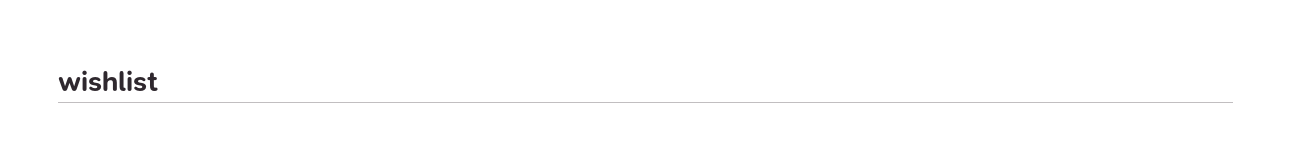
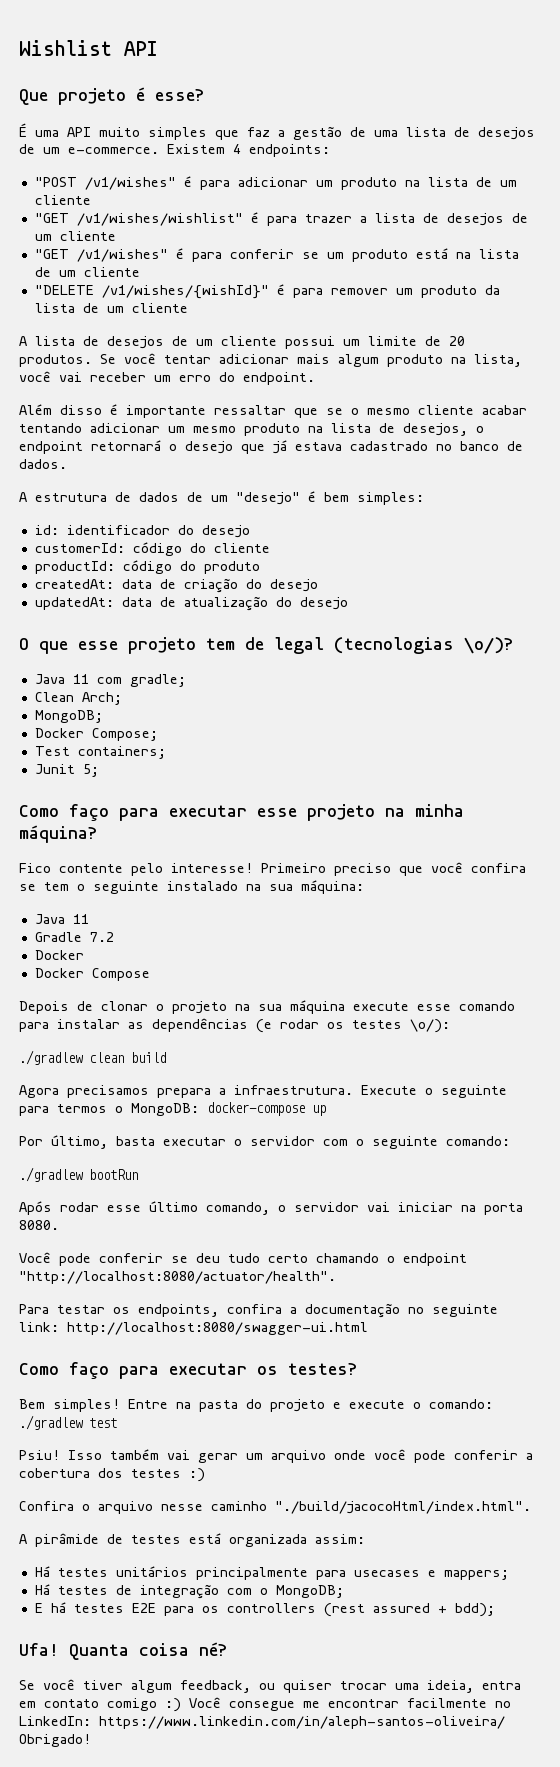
- wishlist
+ Wishlist API
+ Que projeto é esse?
+ É uma API muito simples que faz a gestão de uma lista de desejos de um e-commerce. Existem 4 endpoints:
+ "POST /v1/wishes" é para adicionar um produto na lista de um cliente
+ "GET /v1/wishes/wishlist" é para trazer a lista de desejos de um cliente
+ "GET /v1/wishes" é para conferir se um produto está na lista de um cliente
+ "DELETE /v1/wishes/{wishId}" é para remover um produto da lista de um cliente
+ A lista de desejos de um cliente possui um limite de 20 produtos. Se você tentar adicionar mais algum produto na lista, você vai receber um erro do endpoint.
+ Além disso é importante ressaltar que se o mesmo cliente acabar tentando adicionar um mesmo produto na lista de desejos, o endpoint retornará o desejo que já estava cadastrado no banco de dados.
+ A estrutura de dados de um "desejo" é bem simples:
+ id: identificador do desejo
+ customerId: código do cliente
+ productId: código do produto
+ createdAt: data de criação do desejo
+ updatedAt: data de atualização do desejo
+ O que esse projeto tem de legal (tecnologias \o/)?
+ Java 11 com gradle;
+ Clean Arch;
+ MongoDB;
+ Docker Compose;
+ Test containers;
+ Junit 5;
+ Como faço para executar esse projeto na minha máquina?
+ Fico contente pelo interesse! Primeiro preciso que você confira se tem o seguinte instalado na sua máquina:
+ Java 11
+ Gradle 7.2
+ Docker
+ Docker Compose
+ Depois de clonar o projeto na sua máquina execute esse comando para instalar as dependências (e rodar os testes \o/):
+ ./gradlew clean build
+ Agora precisamos prepara a infraestrutura. Execute o seguinte para termos o MongoDB: docker-compose up
+ Por último, basta executar o servidor com o seguinte comando:
+ ./gradlew bootRun
+ Após rodar esse último comando, o servidor vai iniciar na porta 8080.
+ Você pode conferir se deu tudo certo chamando o endpoint "http://localhost:8080/actuator/health".
+ Para testar os endpoints, confira a documentação no seguinte link: http://localhost:8080/swagger-ui.html
+ Como faço para executar os testes?
+ Bem simples! Entre na pasta do projeto e execute o comando: ./gradlew test
+ Psiu! Isso também vai gerar um arquivo onde você pode conferir a cobertura dos testes :)
+ Confira o arquivo nesse caminho "./build/jacocoHtml/index.html".
+ A pirâmide de testes está organizada assim:
+ Há testes unitários principalmente para usecases e mappers;
+ Há testes de integração com o MongoDB;
+ E há testes E2E para os controllers (rest assured + bdd);
+ Ufa! Quanta coisa né?
+ Se você tiver algum feedback, ou quiser trocar uma ideia, entra em contato comigo :) Você consegue me encontrar facilmente no LinkedIn: https://www.linkedin.com/in/aleph-santos-oliveira/ Obrigado!

